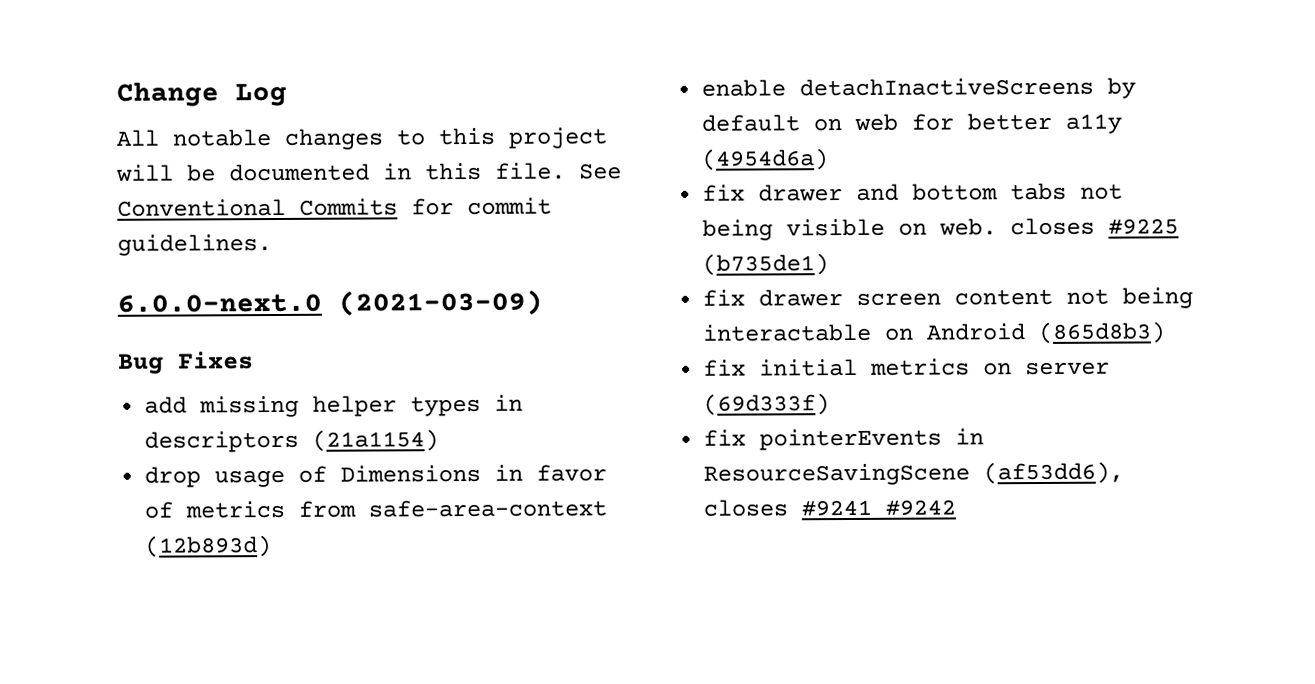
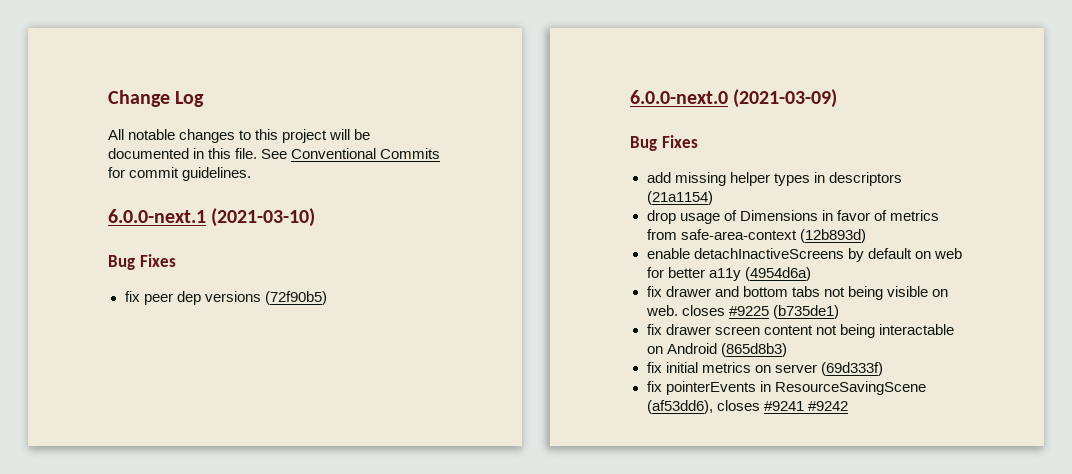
+ 6.0.0-next.1 (2021-03-10)
+ Bug Fixes
+ fix peer dep versions (72f90b5)

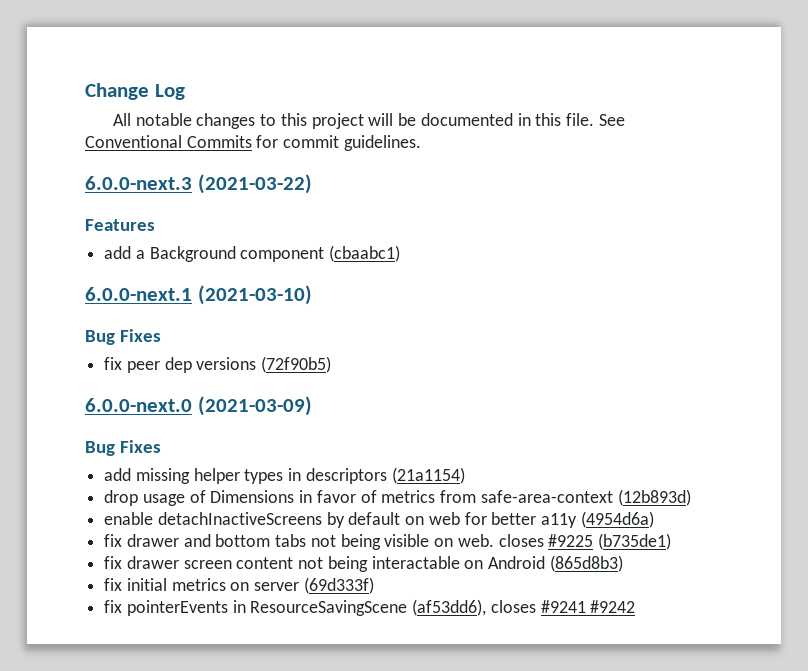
+ 6.0.0-next.3 (2021-03-22)
+ Features
+ add a Background component (cbaabc1)

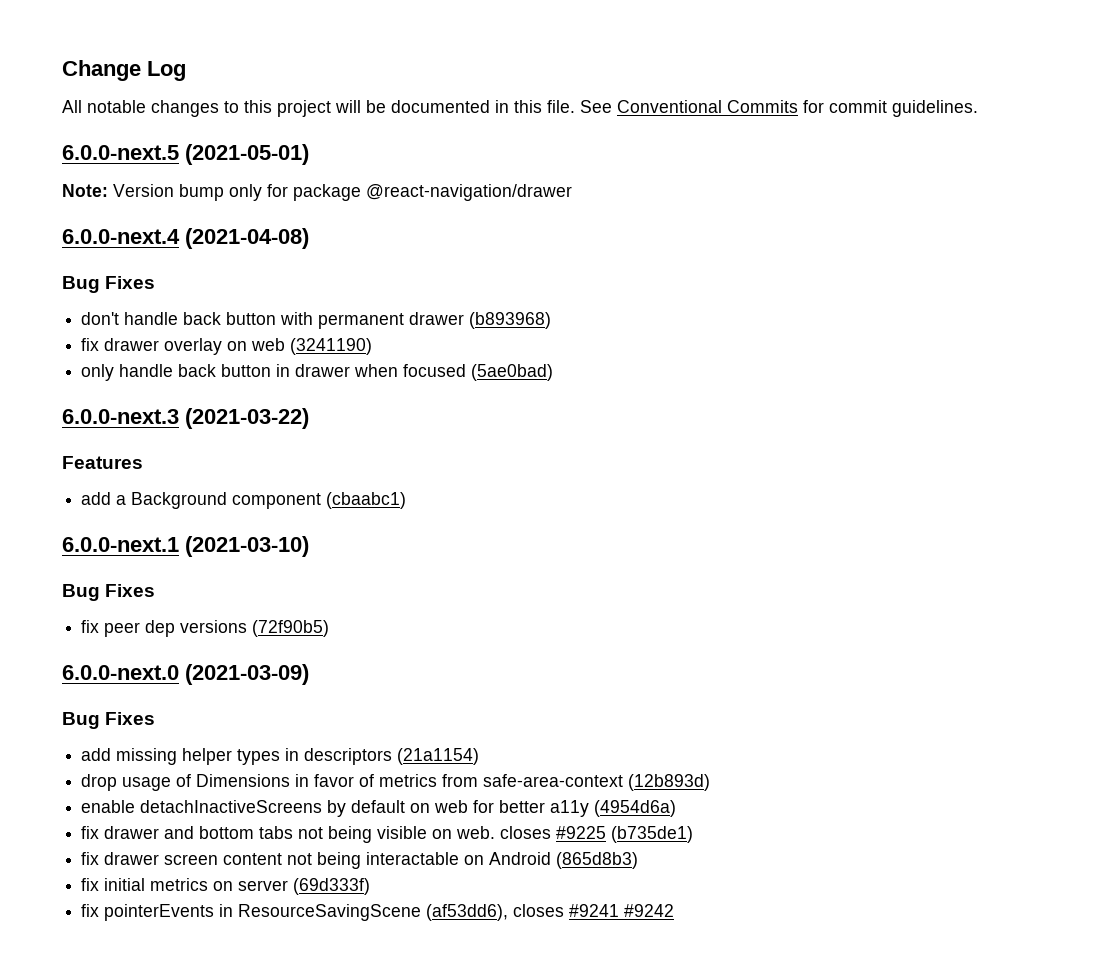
+ 6.0.0-next.5 (2021-05-01)
+ Note: Version bump only for package @react-navigation/drawer
+ 6.0.0-next.4 (2021-04-08)
+ Bug Fixes
+ don't handle back button with permanent drawer (b893968)
+ fix drawer overlay on web (3241190)
+ only handle back button in drawer when focused (5ae0bad)

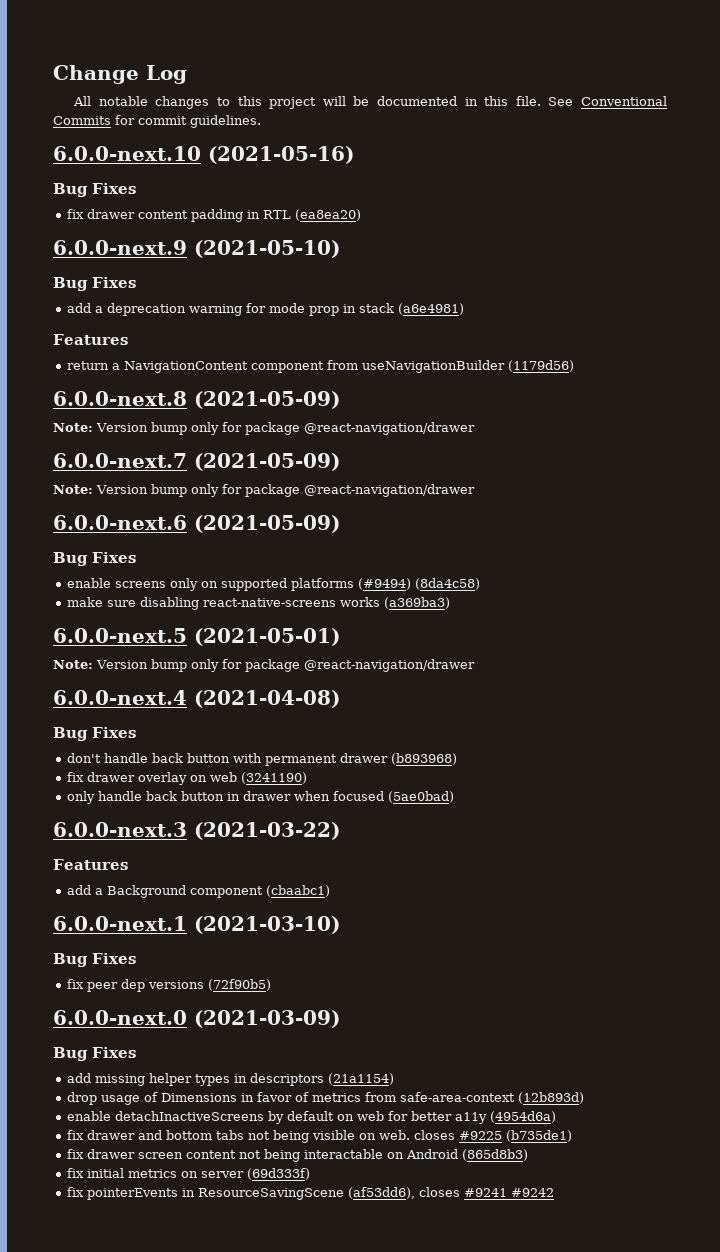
+ 6.0.0-next.10 (2021-05-16)
+ Bug Fixes
+ fix drawer content padding in RTL (ea8ea20)
+ 6.0.0-next.9 (2021-05-10)
+ Bug Fixes
+ add a deprecation warning for mode prop in stack (a6e4981)
+ Features
+ return a NavigationContent component from useNavigationBuilder (1179d56)
+ 6.0.0-next.8 (2021-05-09)
+ Note: Version bump only for package @react-navigation/drawer
+ 6.0.0-next.7 (2021-05-09)
+ Note: Version bump only for package @react-navigation/drawer
+ 6.0.0-next.6 (2021-05-09)
+ Bug Fixes
+ enable screens only on supported platforms (#9494) (8da4c58)
+ make sure disabling react-native-screens works (a369ba3)

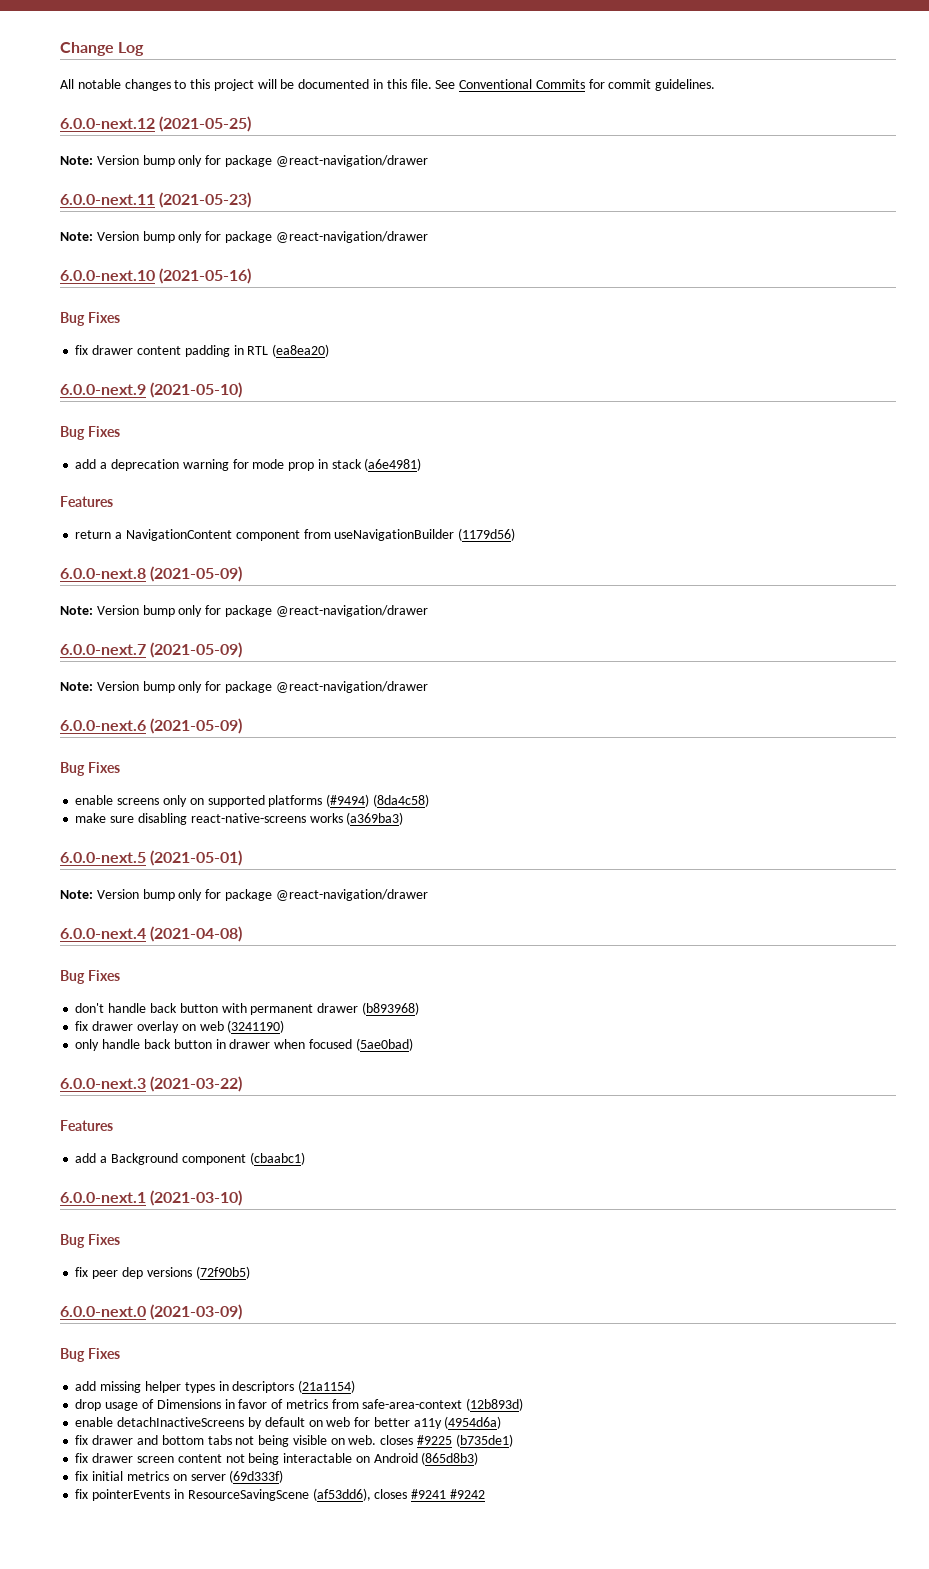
+ 6.0.0-next.12 (2021-05-25)
+ Note: Version bump only for package @react-navigation/drawer
+ 6.0.0-next.11 (2021-05-23)
+ Note: Version bump only for package @react-navigation/drawer

